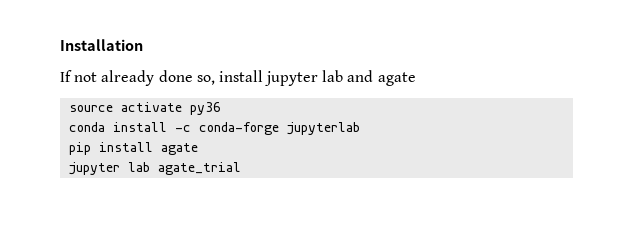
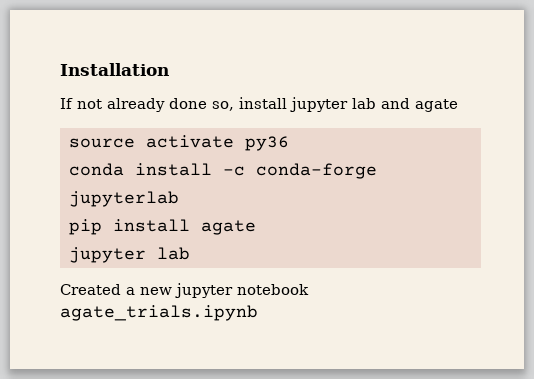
  pip install agate
- jupyter lab agate_trial
+ jupyter lab
+ Created a new jupyter notebook agate_trials.ipynb

